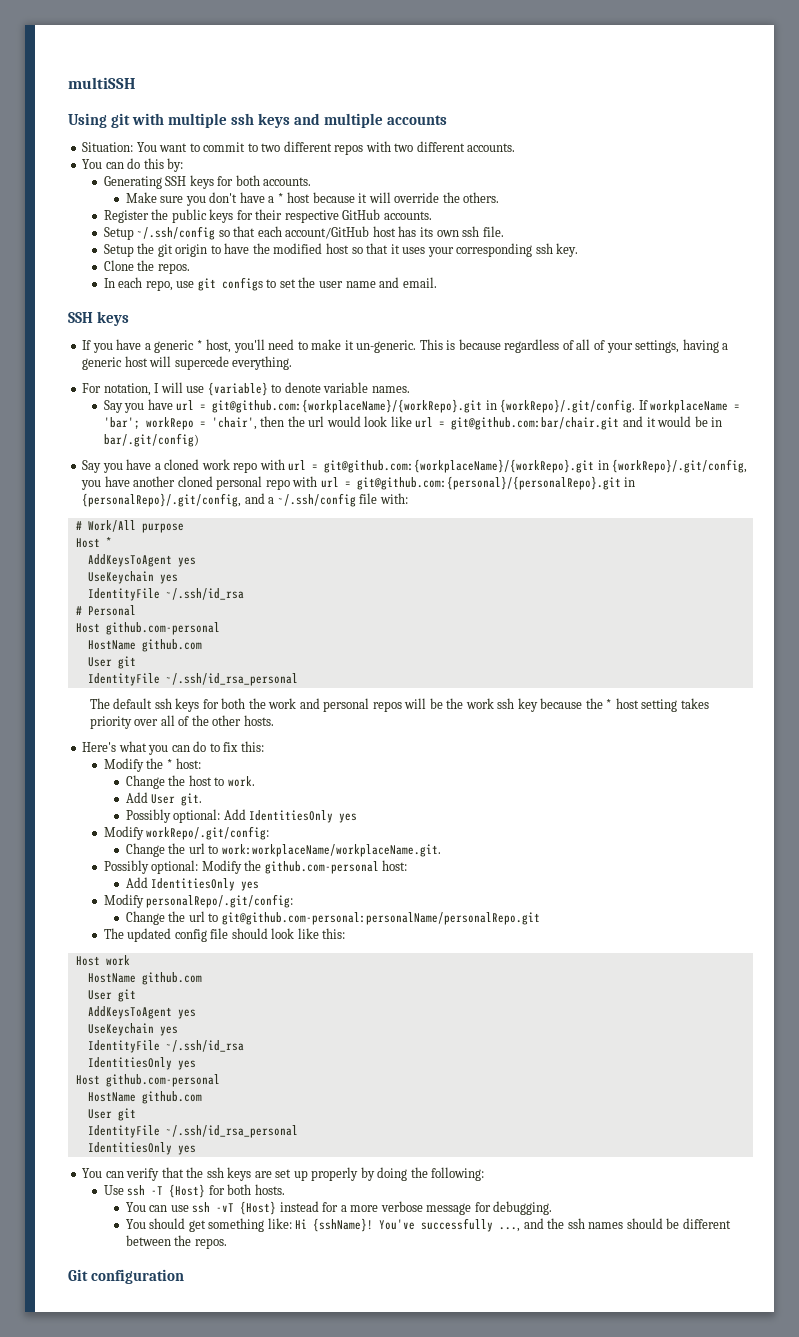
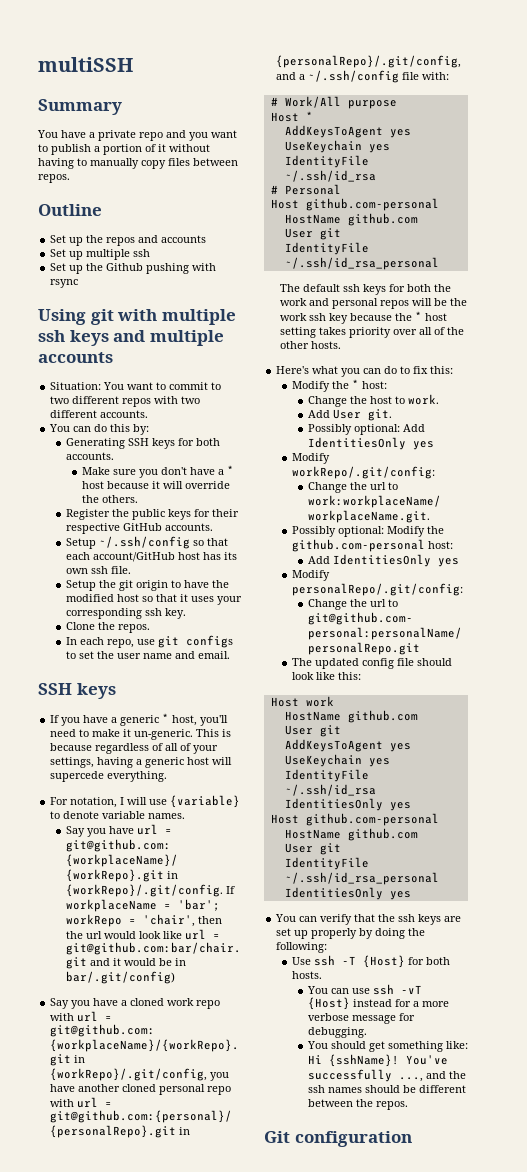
+ Summary
+ You have a private repo and you want to publish a portion of it without having to manually copy files between repos.
+ Outline
+ Set up the repos and accounts
+ Set up multiple ssh
+ Set up the Github pushing with rsync

